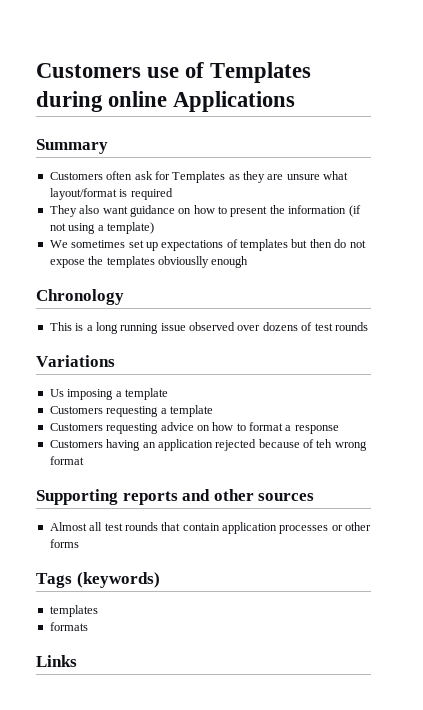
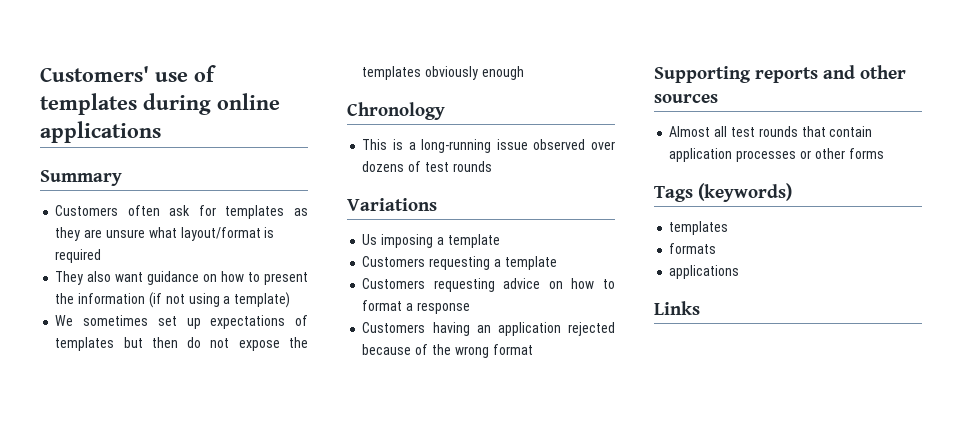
- Customers use of Templates during online Applications
+ Customers' use of templates during online applications
- Customers often ask for Templates as they are unsure what layout/format is required
+ Customers often ask for templates as they are unsure what layout/format is required
- We sometimes set up expectations of templates but then do not expose the templates obviouslly enough
+ We sometimes set up expectations of templates but then do not expose the templates obviously enough
- This is a long running issue observed over dozens of test rounds
+ This is a long-running issue observed over dozens of test rounds
- Customers having an application rejected because of teh wrong format
+ Customers having an application rejected because of the wrong format
  formats
+ applications

